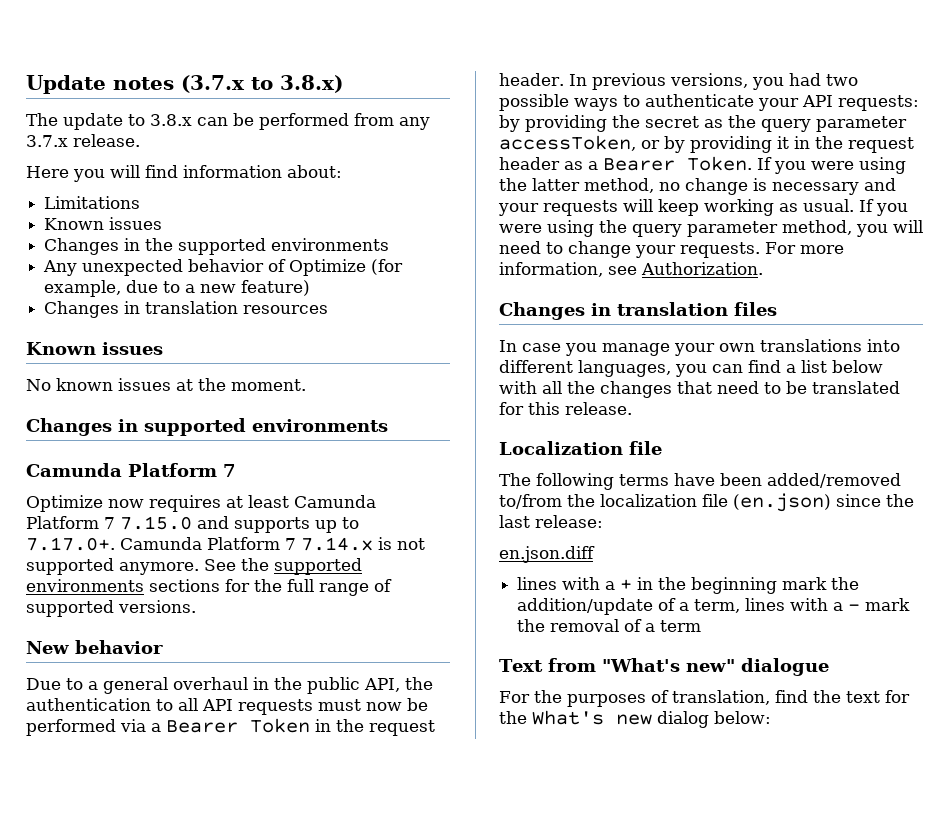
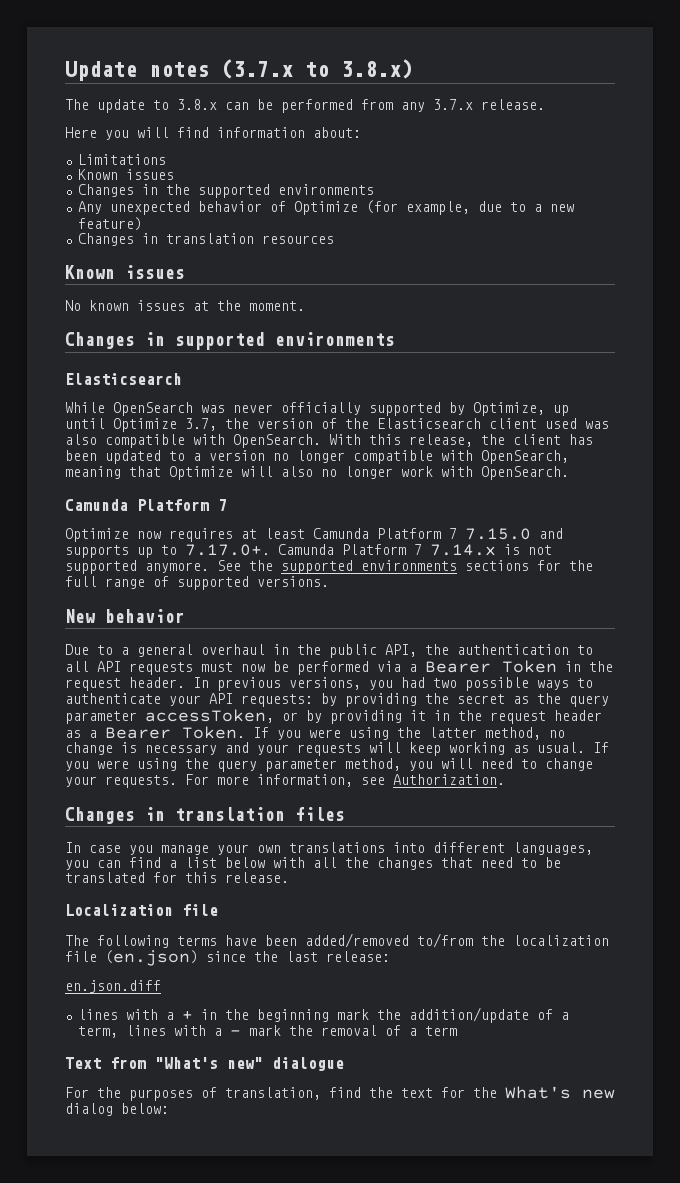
  Changes in supported environments
+ Elasticsearch
+ While OpenSearch was never officially supported by Optimize, up until Optimize 3.7, the version of the Elasticsearch client used was also compatible with OpenSearch. With this release, the client has been updated to a version no longer compatible with OpenSearch, meaning that Optimize will also no longer work with OpenSearch.

